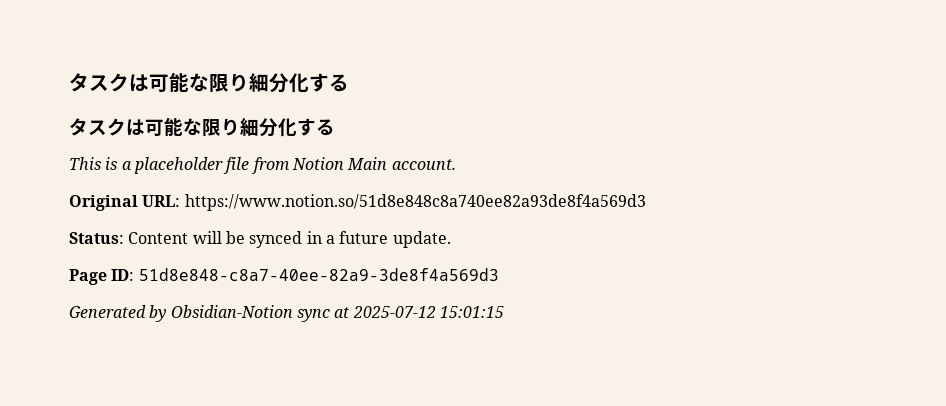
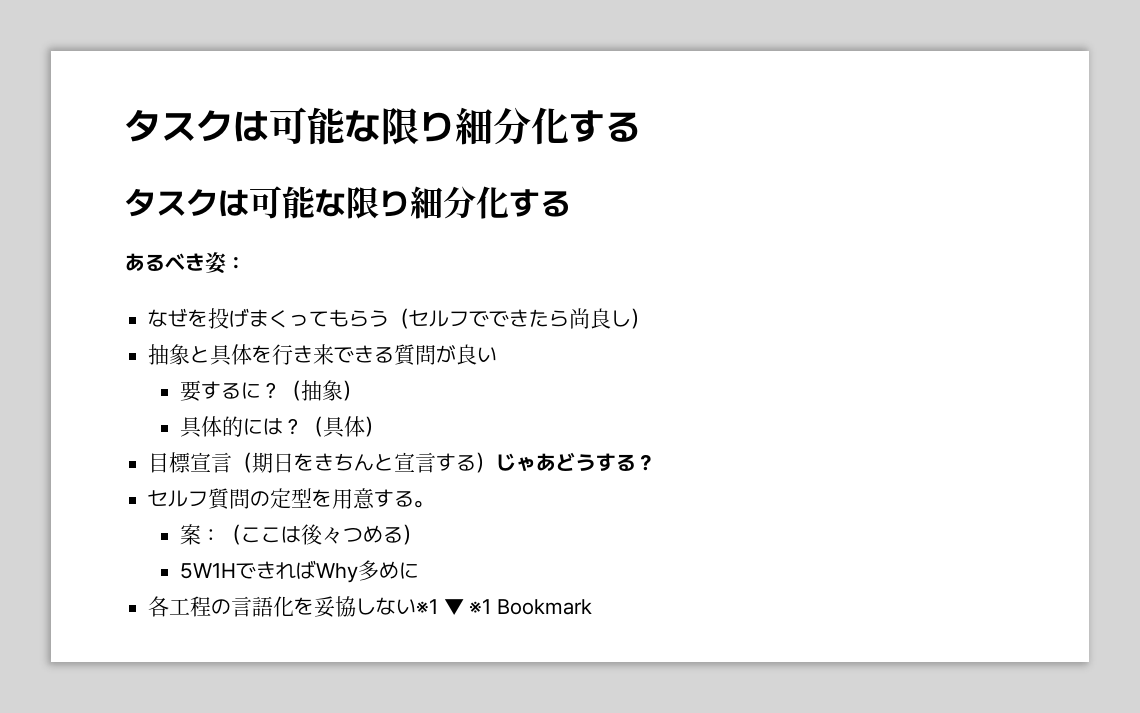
- This is a placeholder file from Notion Main account.
- Original URL: https://www.notion.so/51d8e848c8a740ee82a93de8f4a569d3
- Status: Content will be synced in a future update.
- Page ID: 51d8e848-c8a7-40ee-82a9-3de8f4a569d3
- Generated by Obsidian-Notion sync at 2025-07-12 15:01:15
+ あるべき姿：
+ なぜを投げまくってもらう（セルフでできたら尚良し）
+ 抽象と具体を行き来できる質問が良い
+ 要するに？（抽象）
+ 具体的には？（具体）
+ 目標宣言（期日をきちんと宣言する）じゃあどうする？
+ セルフ質問の定型を用意する。
+ 案：（ここは後々つめる）
+ 5W1HできればWhy多めに
+ 各工程の言語化を妥協しない※1 ▼ ※1 Bookmark

